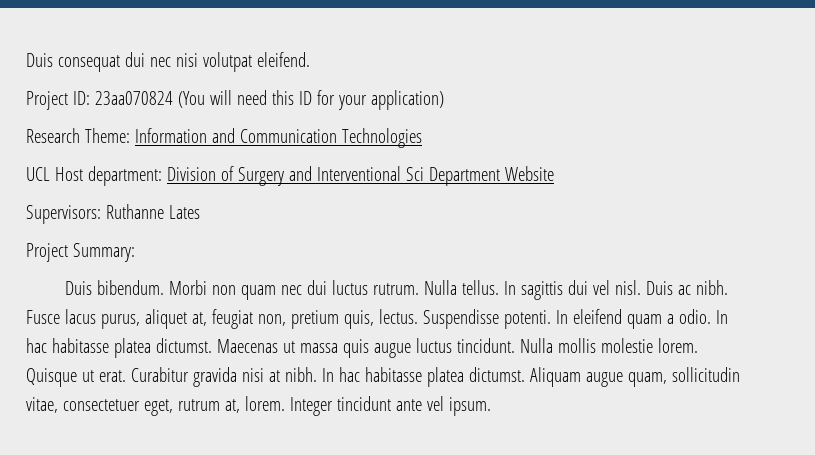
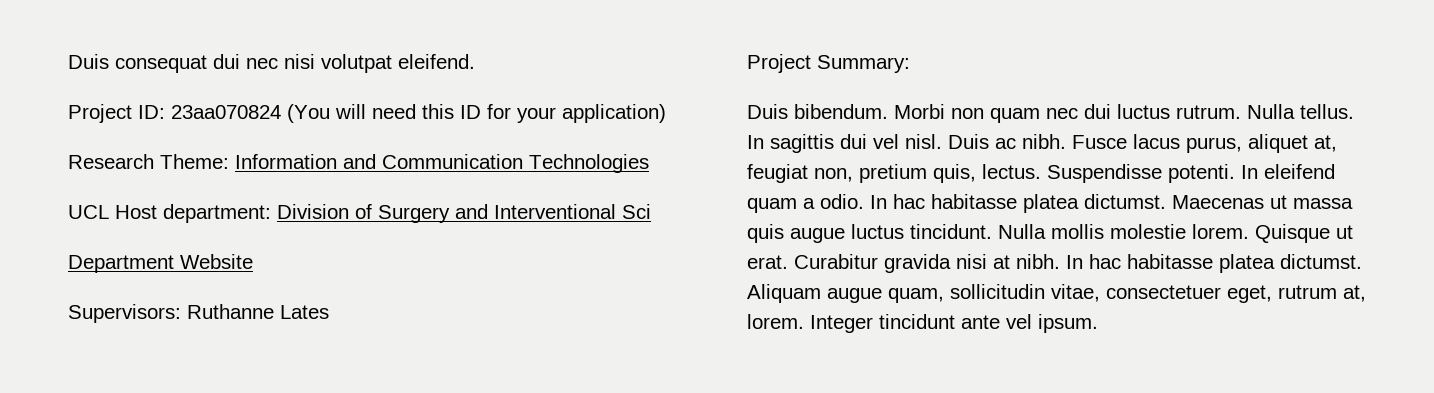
- UCL Host department: Division of Surgery and Interventional Sci Department Website
+ UCL Host department: Division of Surgery and Interventional Sci
+ Department Website

